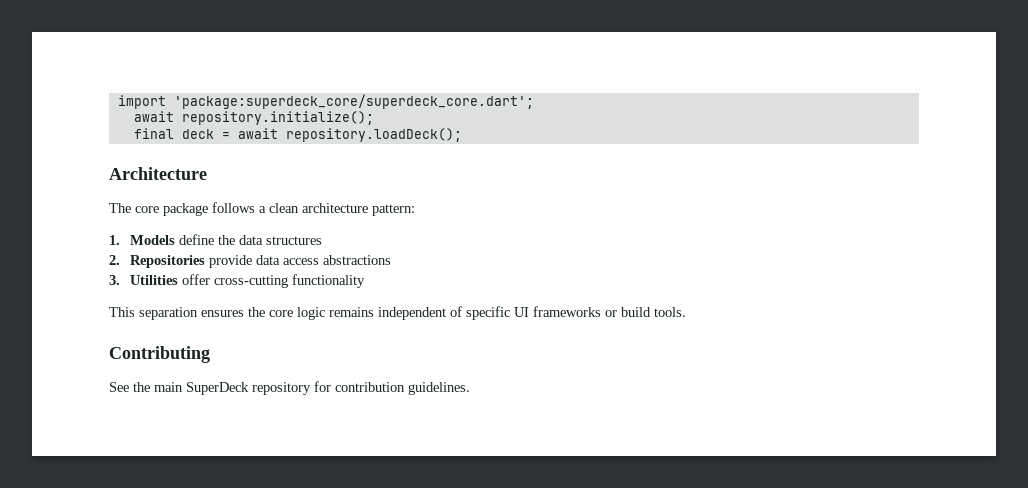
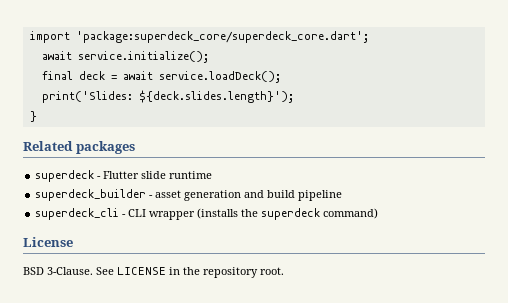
- await repository.initialize();
+ await service.initialize();
- final deck = await repository.loadDeck();
- Architecture
- The core package follows a clean architecture pattern:
- 1. Models define the data structures
- 2. Repositories provide data access abstractions
- 3. Utilities offer cross-cutting functionality
- This separation ensures the core logic remains independent of specific UI frameworks or build tools.
- Contributing
- See the main SuperDeck repository for contribution guidelines.
+ final deck = await service.loadDeck();
+ print('Slides: ${deck.slides.length}');
+ }
+ Related packages
+ superdeck - Flutter slide runtime
+ superdeck_builder - asset generation and build pipeline
+ superdeck_cli - CLI wrapper (installs the superdeck command)
+ License
+ BSD 3-Clause. See LICENSE in the repository root.

